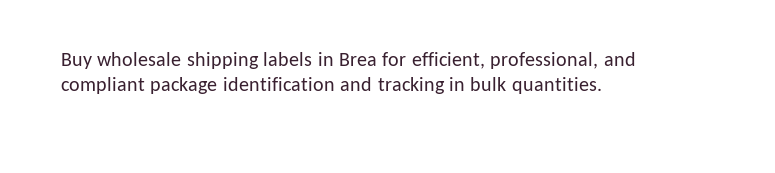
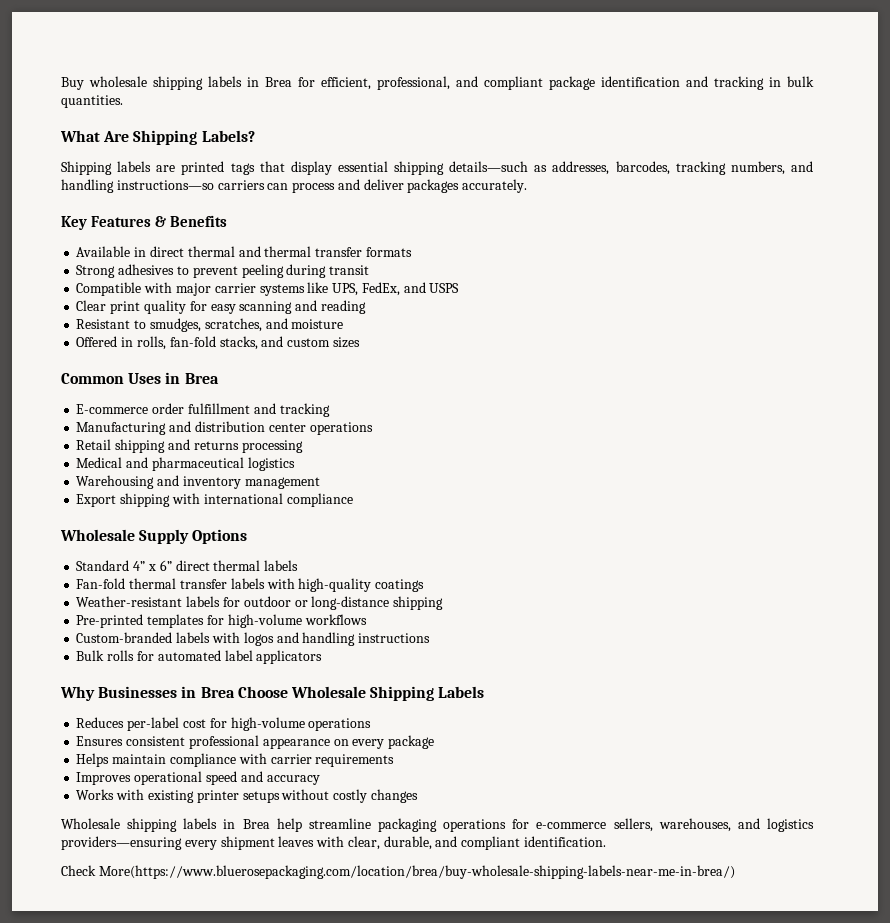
+ What Are Shipping Labels?
+ Shipping labels are printed tags that display essential shipping details—such as addresses, barcodes, tracking numbers, and handling instructions—so carriers can process and deliver packages accurately.
+ Key Features & Benefits
+ Available in direct thermal and thermal transfer formats
+ Strong adhesives to prevent peeling during transit
+ Compatible with major carrier systems like UPS, FedEx, and USPS
+ Clear print quality for easy scanning and reading
+ Resistant to smudges, scratches, and moisture
+ Offered in rolls, fan-fold stacks, and custom sizes
+ Common Uses in Brea
+ E-commerce order fulfillment and tracking
+ Manufacturing and distribution center operations
+ Retail shipping and returns processing
+ Medical and pharmaceutical logistics
+ Warehousing and inventory management
+ Export shipping with international compliance
+ Wholesale Supply Options
+ Standard 4” x 6” direct thermal labels
+ Fan-fold thermal transfer labels with high-quality coatings
+ Weather-resistant labels for outdoor or long-distance shipping
+ Pre-printed templates for high-volume workflows
+ Custom-branded labels with logos and handling instructions
+ Bulk rolls for automated label applicators
+ Why Businesses in Brea Choose Wholesale Shipping Labels
+ Reduces per-label cost for high-volume operations
+ Ensures consistent professional appearance on every package
+ Helps maintain compliance with carrier requirements
+ Improves operational speed and accuracy
+ Works with existing printer setups without costly changes
+ Wholesale shipping labels in Brea help streamline packaging operations for e-commerce sellers, warehouses, and logistics providers—ensuring every shipment leaves with clear, durable, and compliant identification.
+ Check More(https://www.bluerosepackaging.com/location/brea/buy-wholesale-shipping-labels-near-me-in-brea/)

